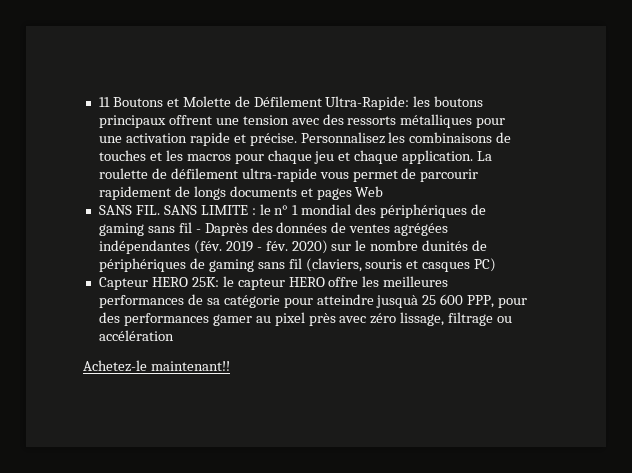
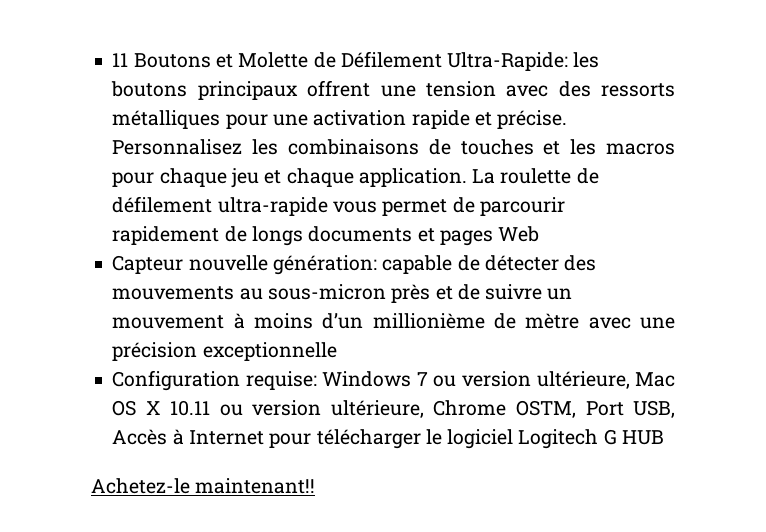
- SANS FIL. SANS LIMITE : le n° 1 mondial des périphériques de gaming sans fil - Daprès des données de ventes agrégées indépendantes (fév. 2019 - fév. 2020) sur le nombre dunités de périphériques de gaming sans fil (claviers, souris et casques PC)
- Capteur HERO 25K: le capteur HERO offre les meilleures performances de sa catégorie pour atteindre jusquà 25 600 PPP, pour des performances gamer au pixel près avec zéro lissage, filtrage ou accélération
+ Capteur nouvelle génération: capable de détecter des mouvements au sous-micron près et de suivre un mouvement à moins d’un millionième de mètre avec une précision exceptionnelle
+ Configuration requise: Windows 7 ou version ultérieure, Mac OS X 10.11 ou version ultérieure, Chrome OSTM, Port USB, Accès à Internet pour télécharger le logiciel Logitech G HUB

